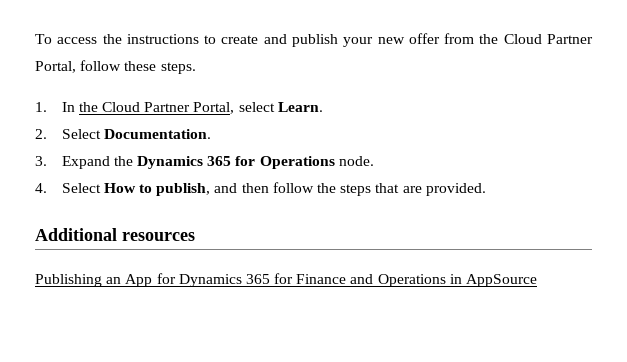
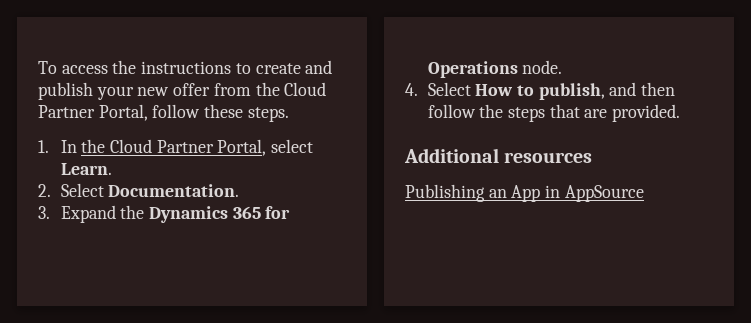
- Publishing an App for Dynamics 365 for Finance and Operations in AppSource
+ Publishing an App in AppSource

